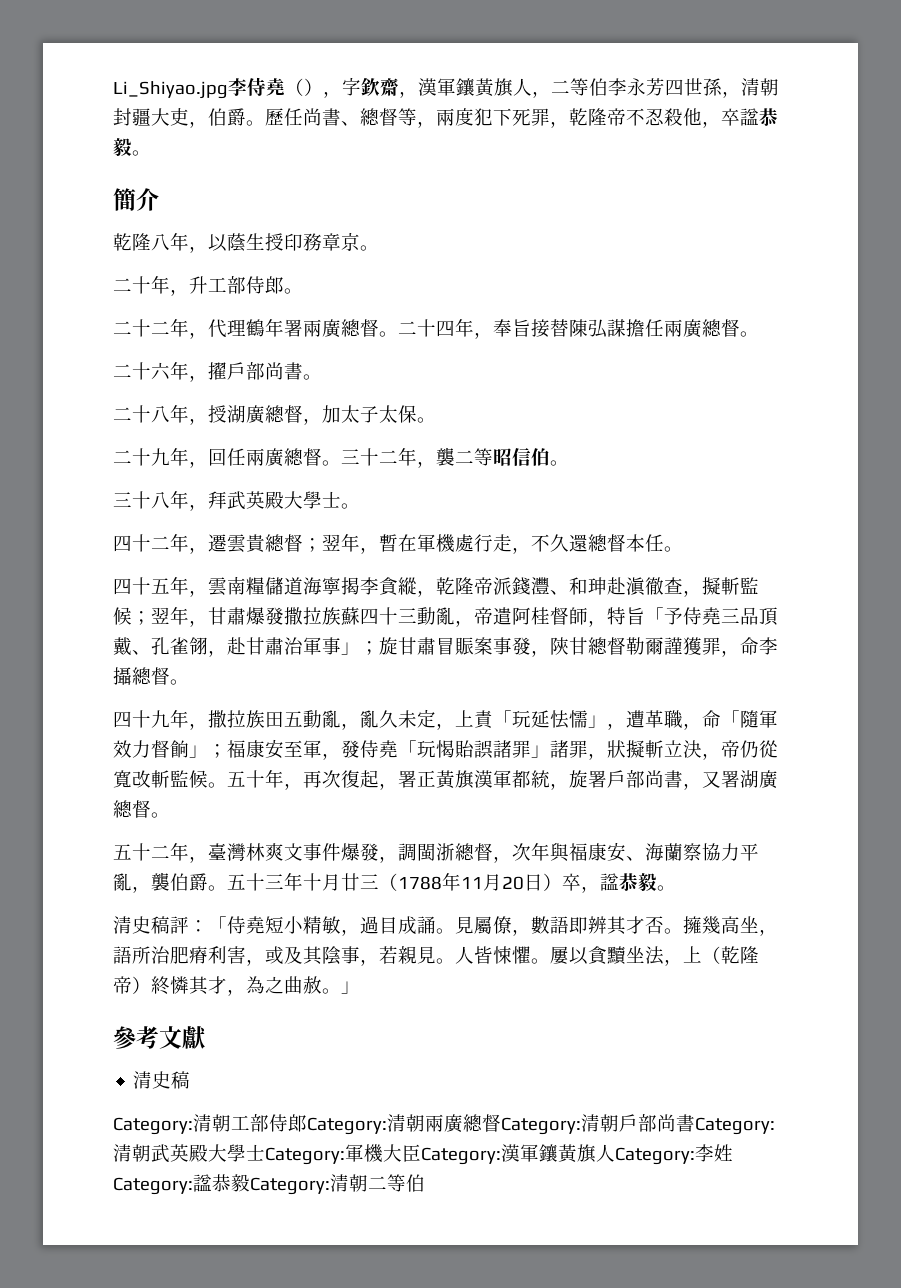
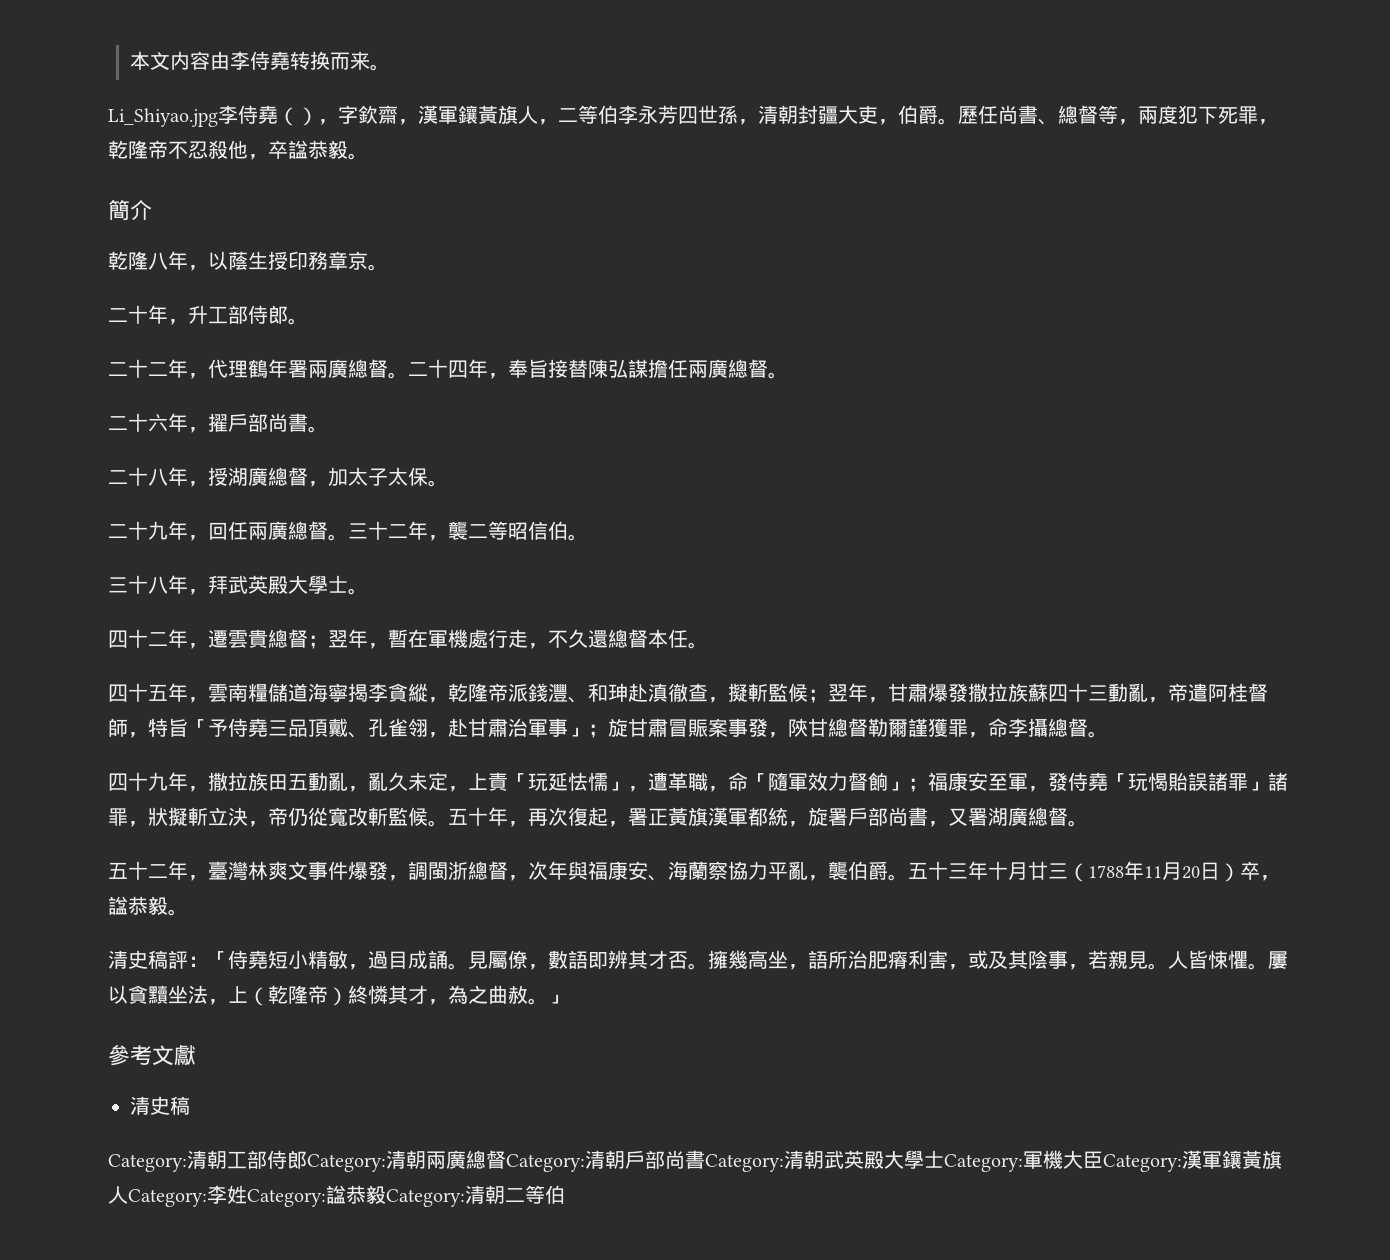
+ 本文内容由李侍堯转换而来。

